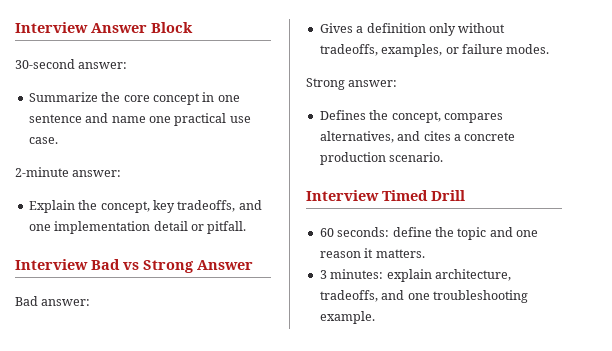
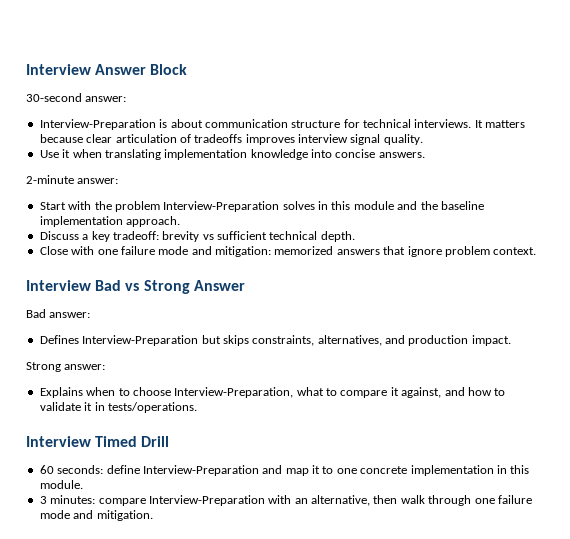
- Summarize the core concept in one sentence and name one practical use case.
+ Interview-Preparation is about communication structure for technical interviews. It matters because clear articulation of tradeoffs improves interview signal quality.
+ Use it when translating implementation knowledge into concise answers.
  2-minute answer:
- Explain the concept, key tradeoffs, and one implementation detail or pitfall.
+ Start with the problem Interview-Preparation solves in this module and the baseline implementation approach.
+ Discuss a key tradeoff: brevity vs sufficient technical depth.
+ Close with one failure mode and mitigation: memorized answers that ignore problem context.
- Gives a definition only without tradeoffs, examples, or failure modes.
+ Defines Interview-Preparation but skips constraints, alternatives, and production impact.
  Strong answer:
- Defines the concept, compares alternatives, and cites a concrete production scenario.
+ Explains when to choose Interview-Preparation, what to compare it against, and how to validate it in tests/operations.
- 60 seconds: define the topic and one reason it matters.
- 3 minutes: explain architecture, tradeoffs, and one troubleshooting example.
+ 60 seconds: define Interview-Preparation and map it to one concrete implementation in this module.
+ 3 minutes: compare Interview-Preparation with an alternative, then walk through one failure mode and mitigation.

